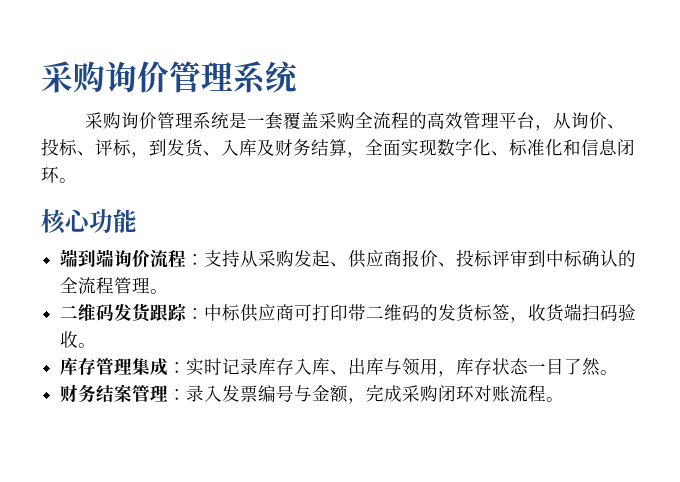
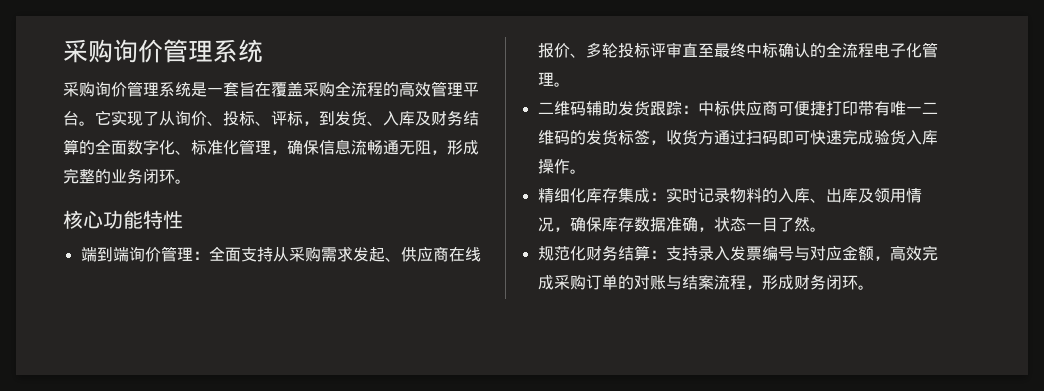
- 采购询价管理系统是一套覆盖采购全流程的高效管理平台，从询价、投标、评标，到发货、入库及财务结算，全面实现数字化、标准化和信息闭环。
+ 采购询价管理系统是一套旨在覆盖采购全流程的高效管理平台。它实现了从询价、投标、评标，到发货、入库及财务结算的全面数字化、标准化管理，确保信息流畅通无阻，形成完整的业务闭环。
- 核心功能
+ 核心功能特性
- 端到端询价流程：支持从采购发起、供应商报价、投标评审到中标确认的全流程管理。
+ 端到端询价管理：全面支持从采购需求发起、供应商在线报价、多轮投标评审直至最终中标确认的全流程电子化管理。
- 二维码发货跟踪：中标供应商可打印带二维码的发货标签，收货端扫码验收。
- 库存管理集成：实时记录库存入库、出库与领用，库存状态一目了然。
- 财务结案管理：录入发票编号与金额，完成采购闭环对账流程。
+ 二维码辅助发货跟踪：中标供应商可便捷打印带有唯一二维码的发货标签，收货方通过扫码即可快速完成验货入库操作。
+ 精细化库存集成：实时记录物料的入库、出库及领用情况，确保库存数据准确，状态一目了然。
+ 规范化财务结算：支持录入发票编号与对应金额，高效完成采购订单的对账与结案流程，形成财务闭环。

